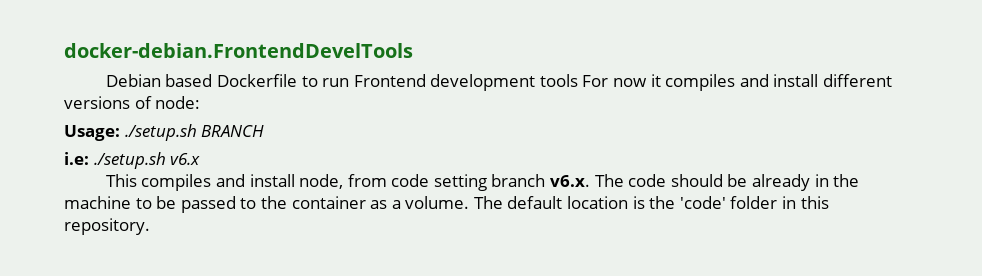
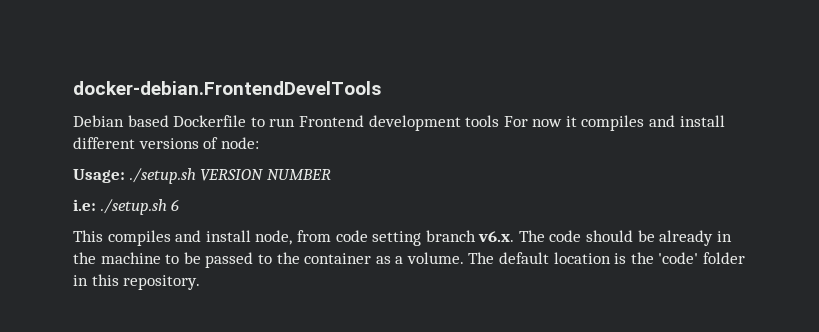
- Usage: ./setup.sh BRANCH
+ Usage: ./setup.sh VERSION NUMBER
- i.e: ./setup.sh v6.x
+ i.e: ./setup.sh 6

